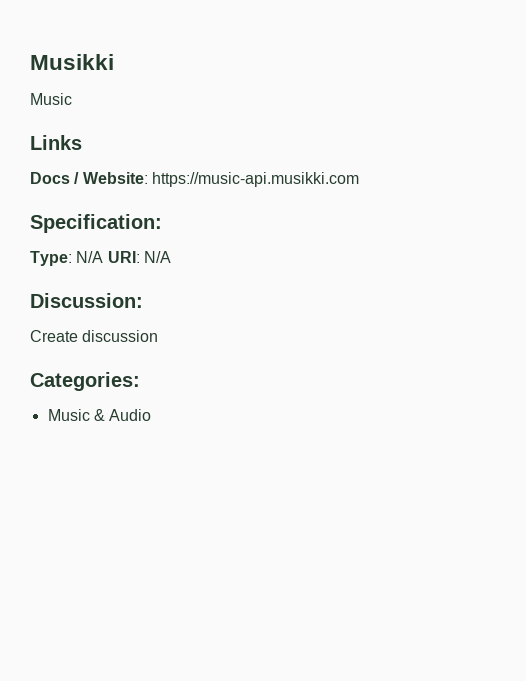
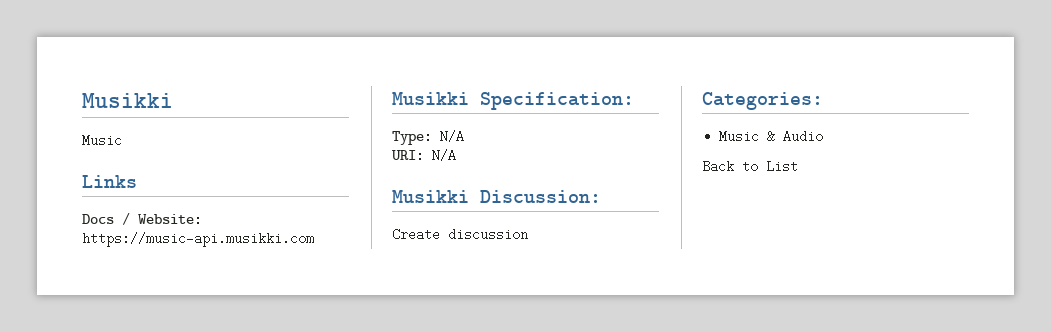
- Specification:
+ Musikki Specification:
- Type: N/A URI: N/A
+ Type: N/A
+ URI: N/A
- Discussion:
+ Musikki Discussion:
+ Back to List

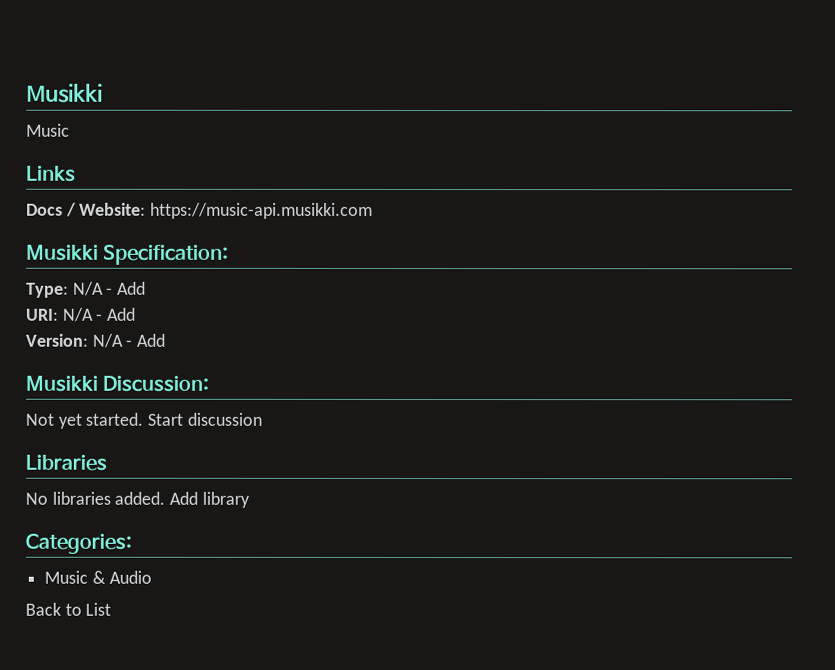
- Type: N/A
+ Type: N/A - Add
- URI: N/A
+ URI: N/A - Add
+ Version: N/A - Add
  Musikki Discussion:
- Create discussion
+ Not yet started. Start discussion
+ Libraries
+ No libraries added. Add library

